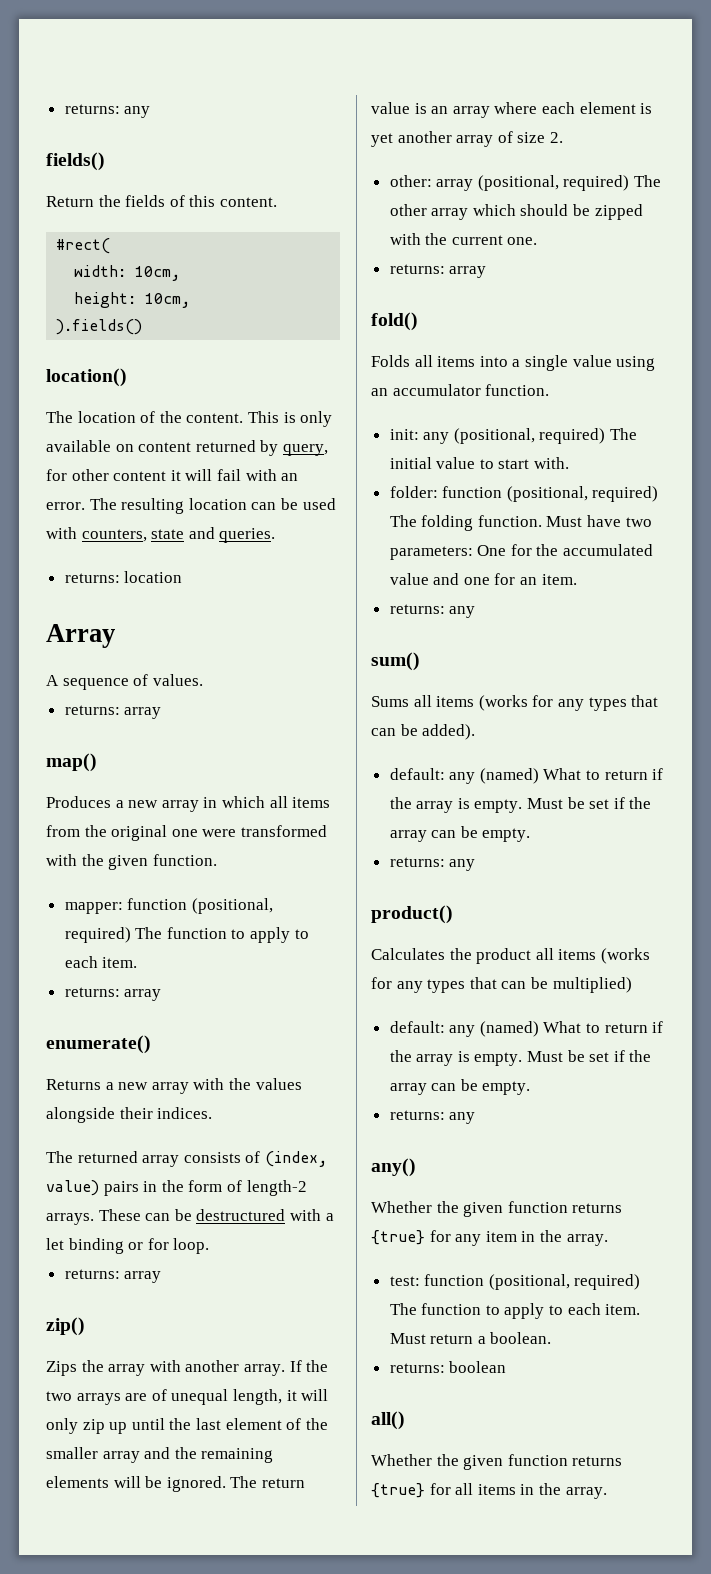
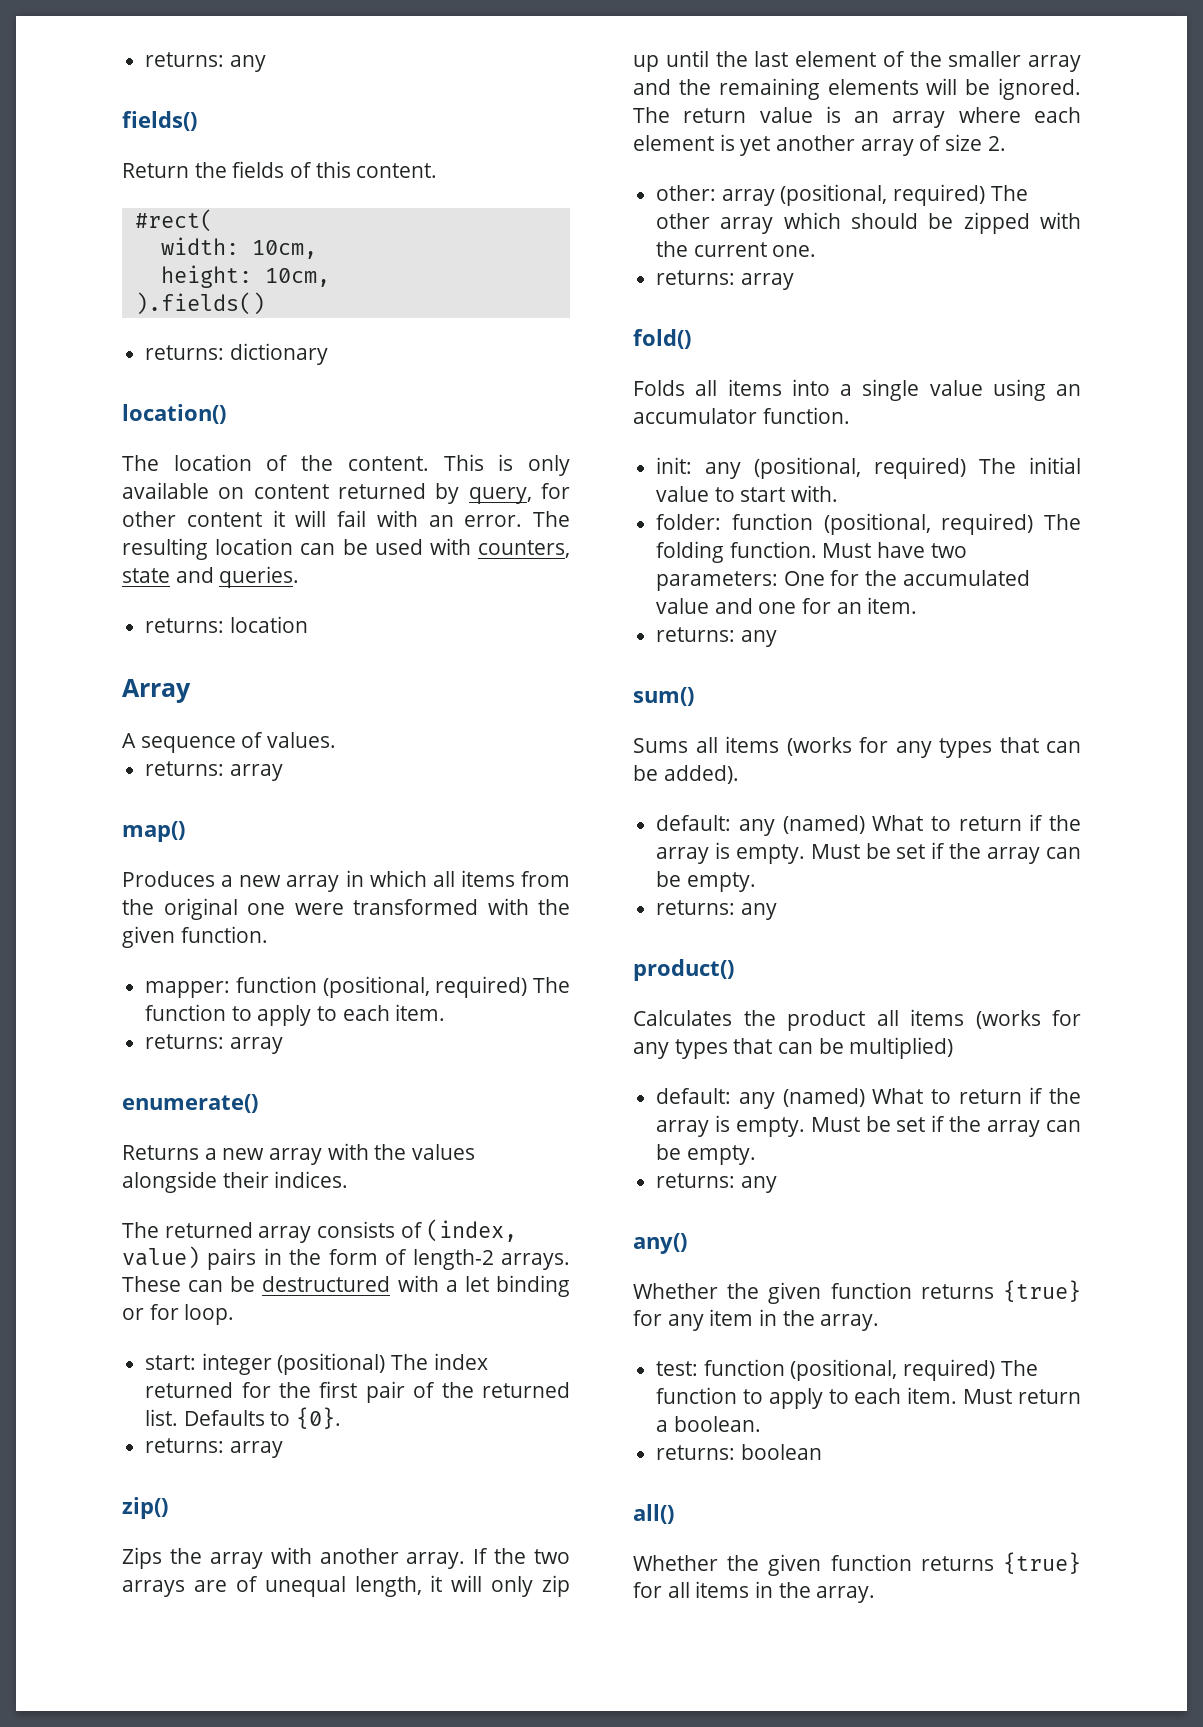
+ returns: dictionary
+ start: integer (positional) The index returned for the first pair of the returned list. Defaults to {0}.

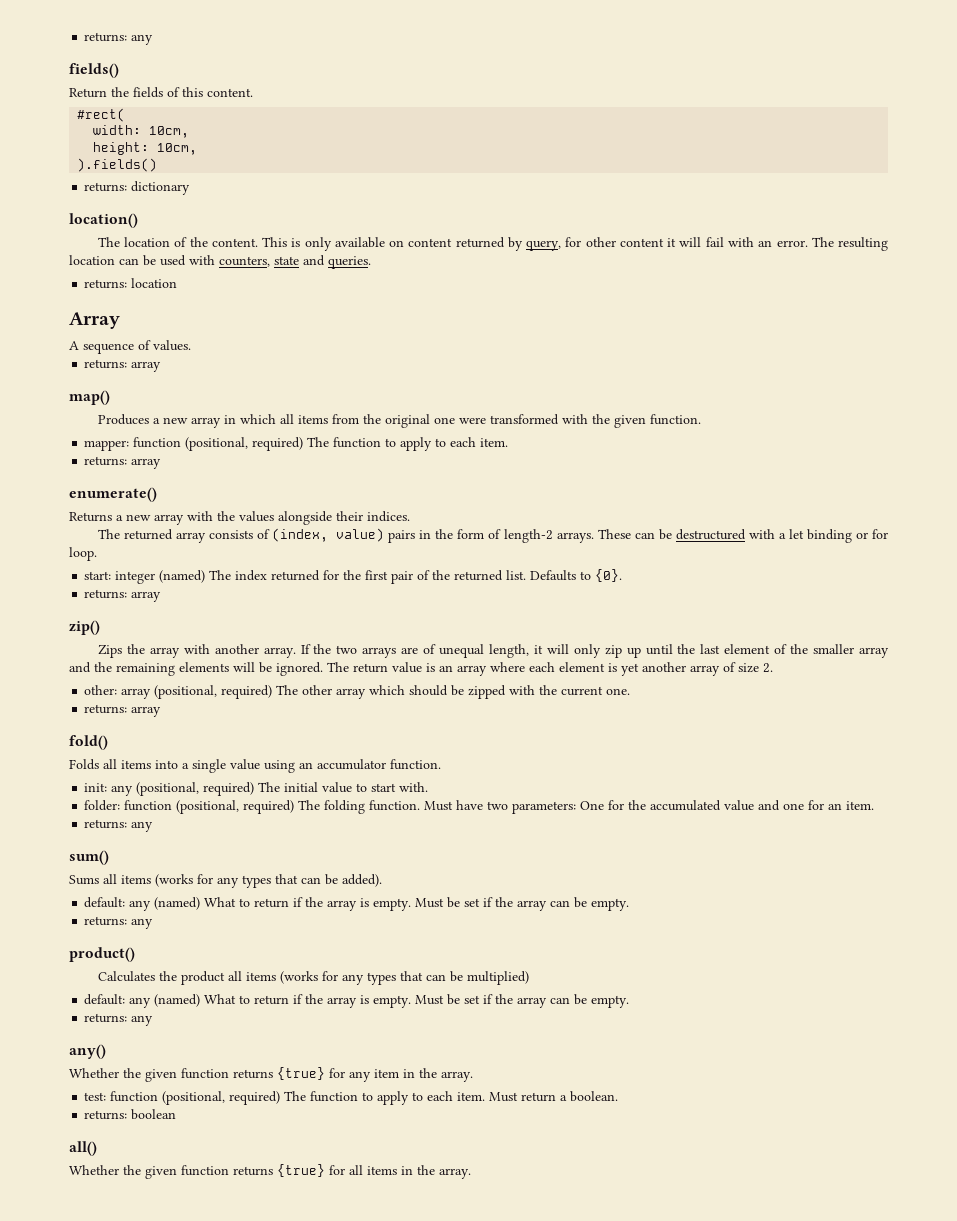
- start: integer (positional) The index returned for the first pair of the returned list.
+ start: integer (named) The index returned for the first pair of the returned list.

